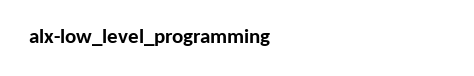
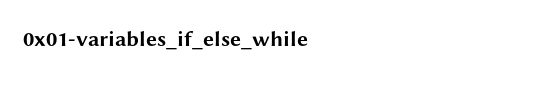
- alx-low_level_programming
+ 0x01-variables_if_else_while

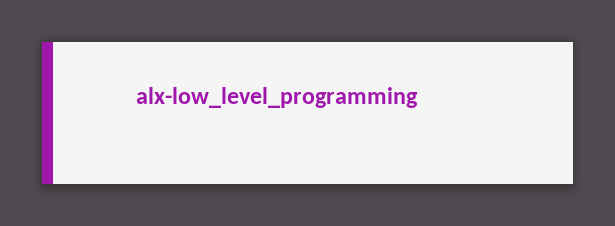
- 0x01-variables_if_else_while
+ alx-low_level_programming

